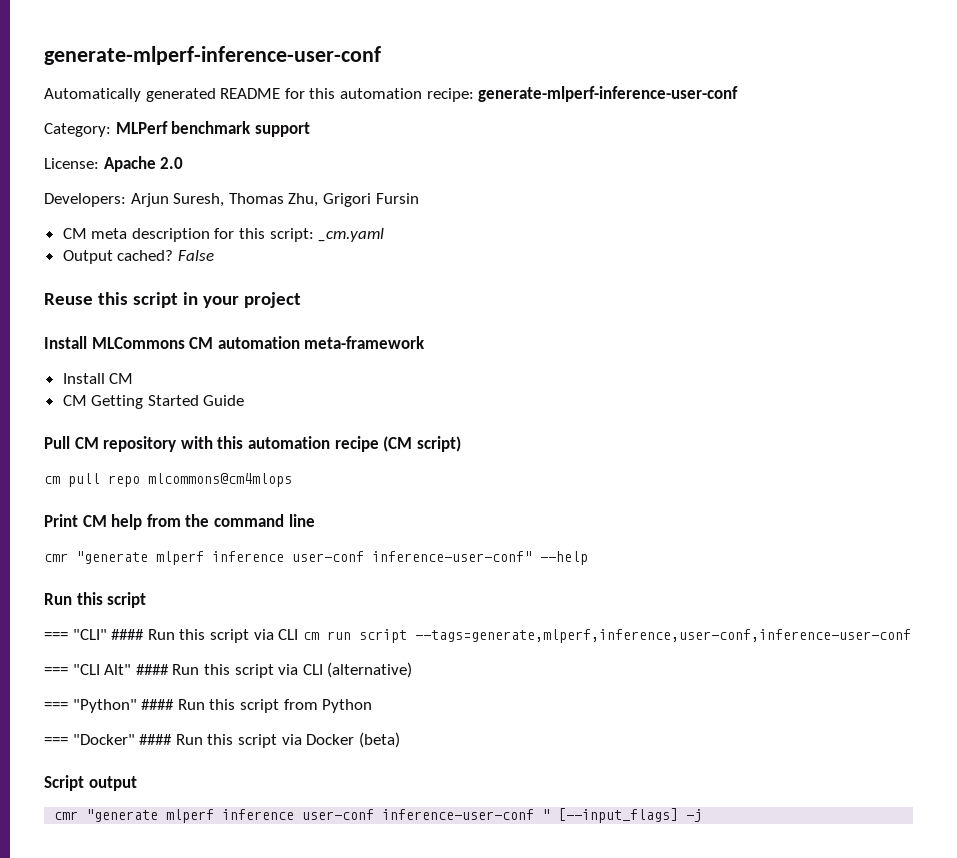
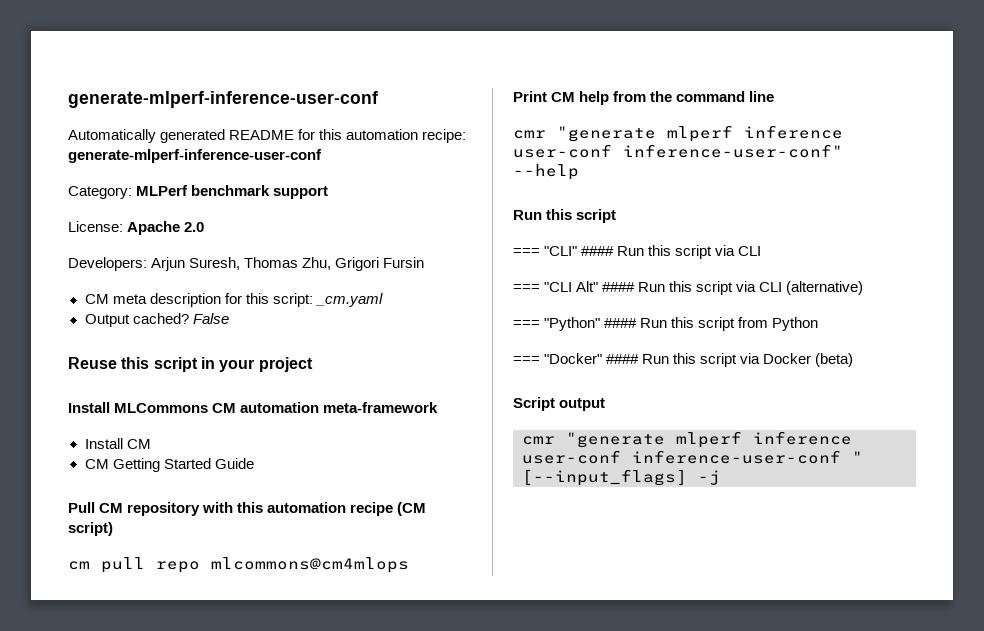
- === "CLI" #### Run this script via CLI cm run script --tags=generate,mlperf,inference,user-conf,inference-user-conf
+ === "CLI" #### Run this script via CLI

